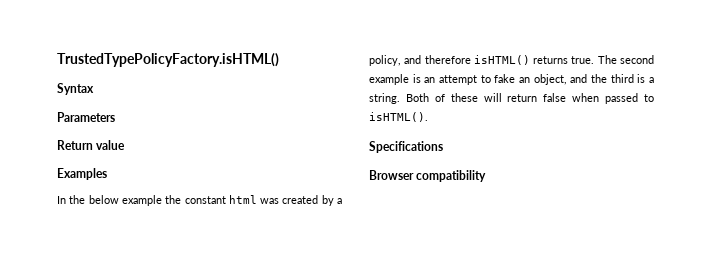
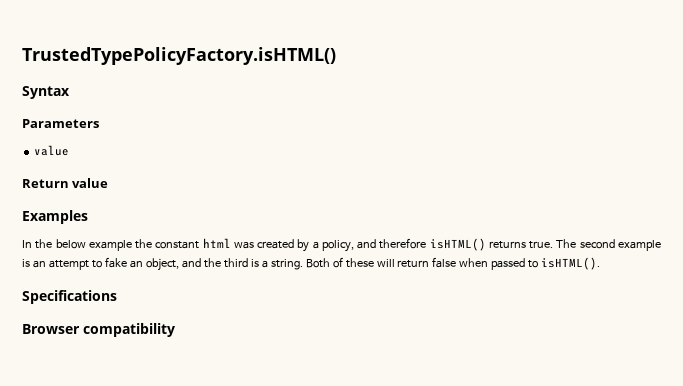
  Parameters
+ value

